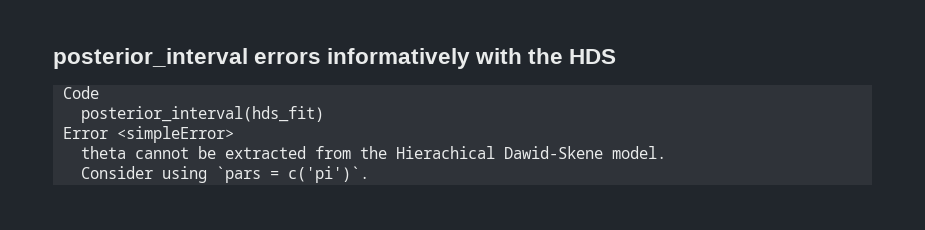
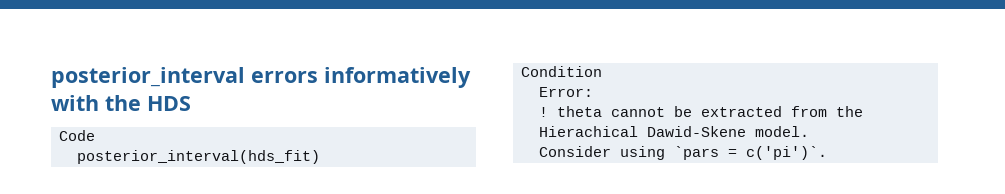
- Error <simpleError>
- theta cannot be extracted from the Hierachical Dawid-Skene model.
+ Condition
+ Error:
+ ! theta cannot be extracted from the Hierachical Dawid-Skene model.

